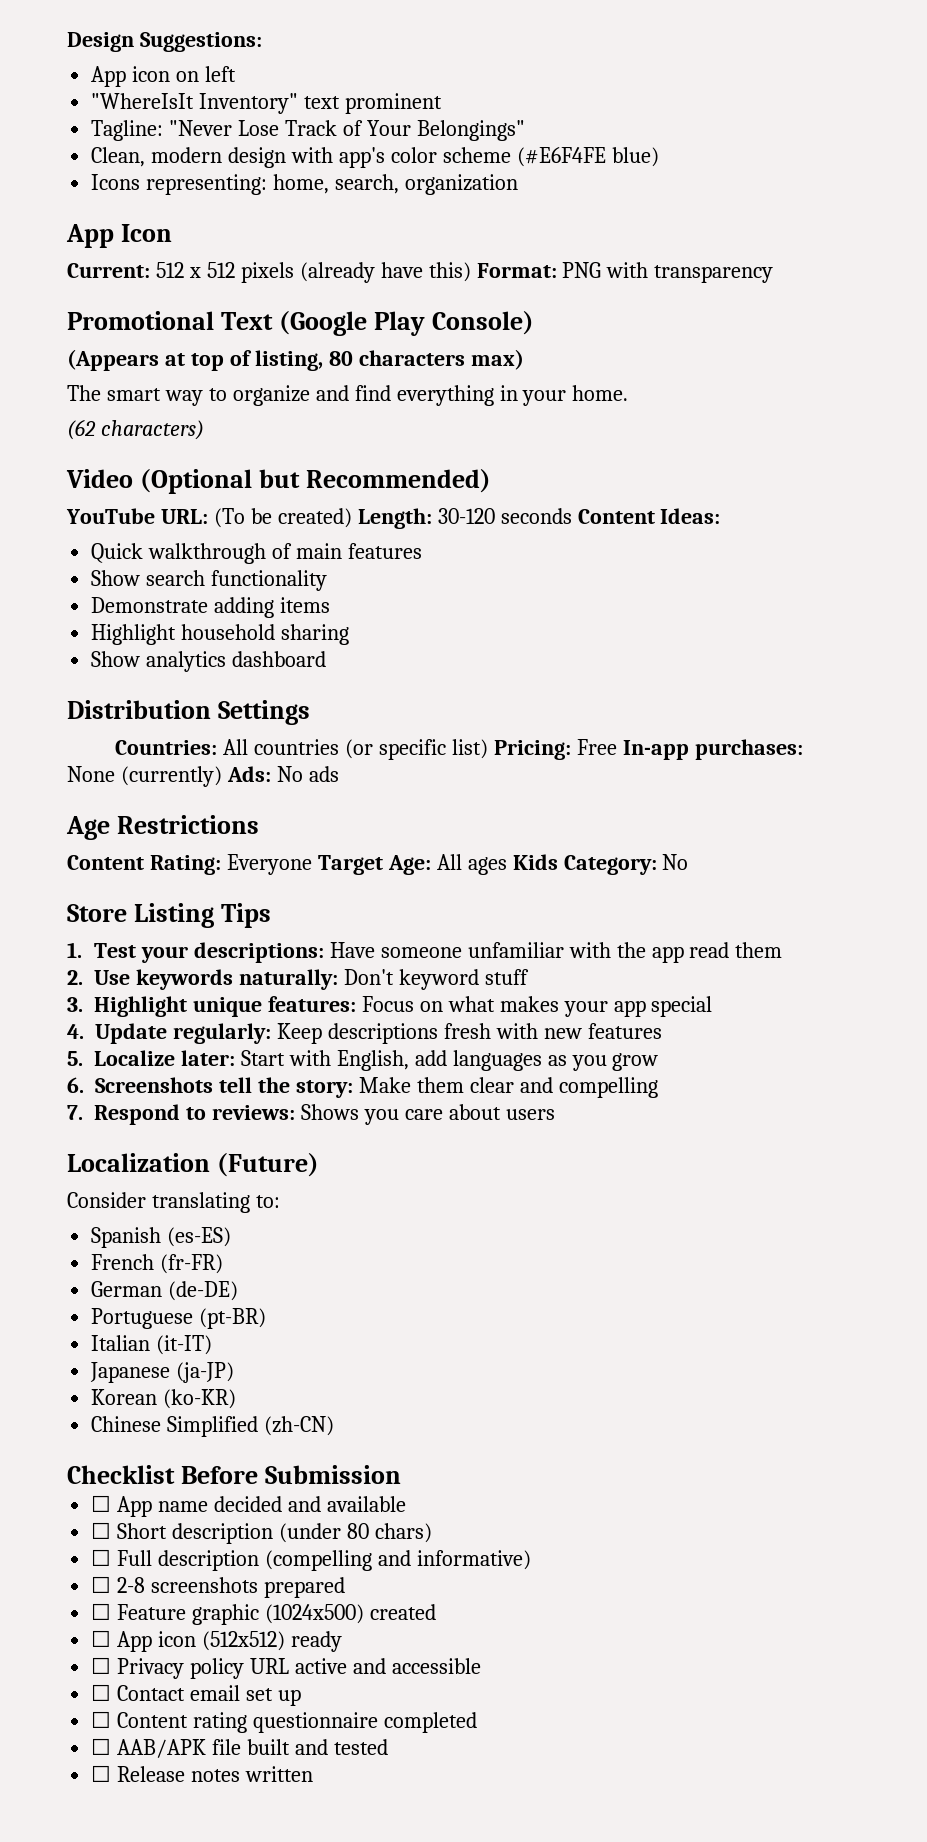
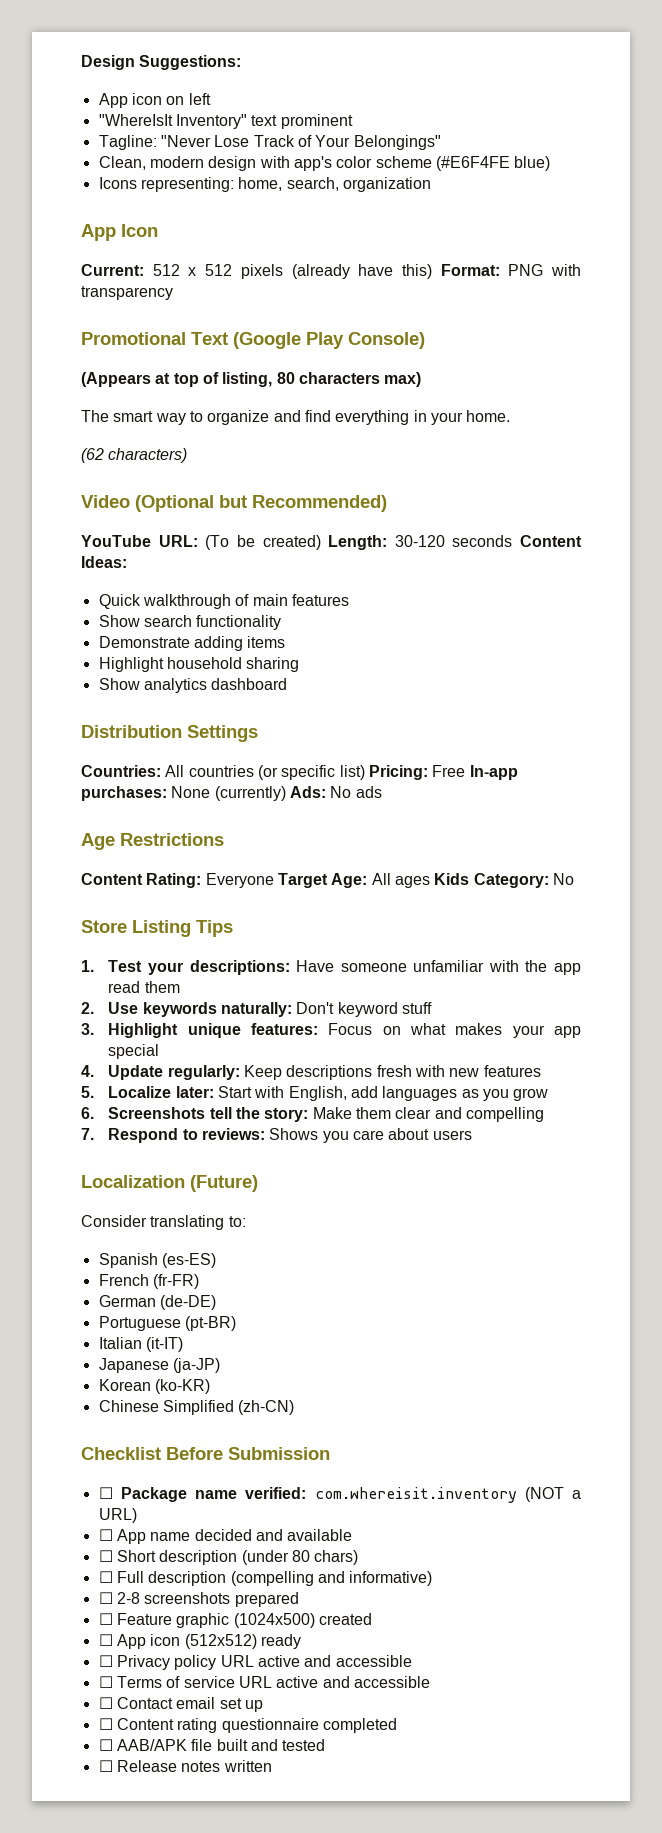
+ ☐ Package name verified: com.whereisit.inventory (NOT a URL)
+ ☐ Terms of service URL active and accessible

